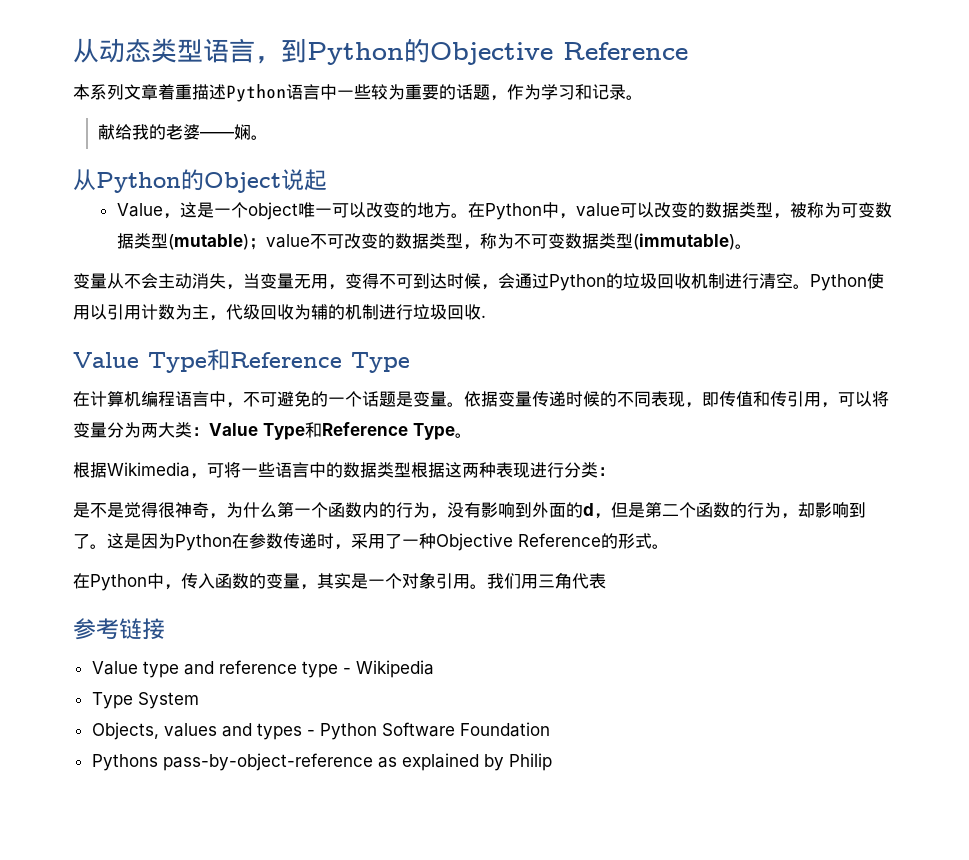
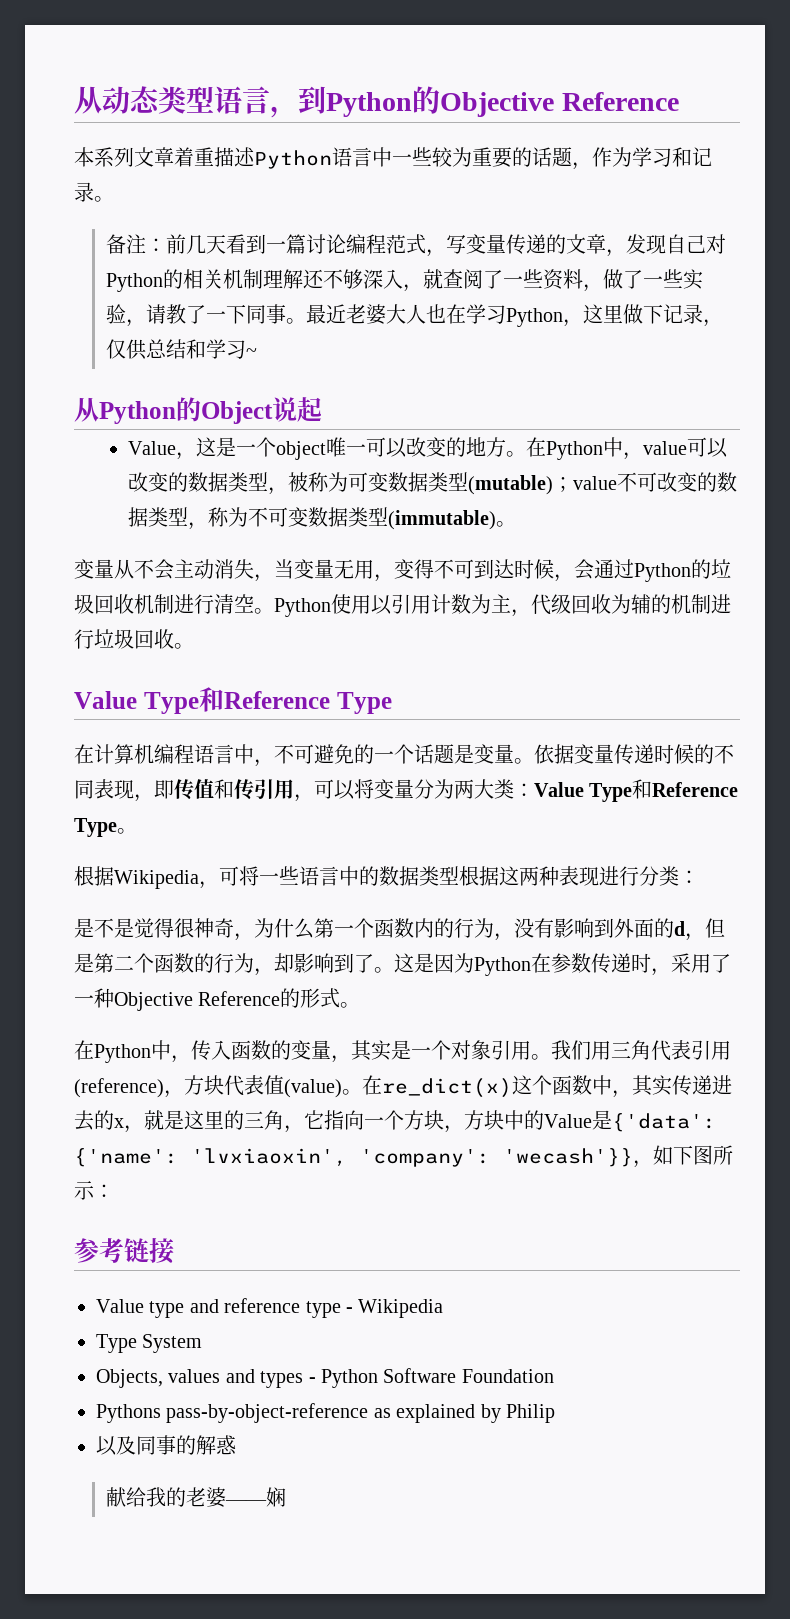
- 献给我的老婆——娴。
+ 备注：前几天看到一篇讨论编程范式，写变量传递的文章，发现自己对Python的相关机制理解还不够深入，就查阅了一些资料，做了一些实验，请教了一下同事。最近老婆大人也在学习Python，这里做下记录，仅供总结和学习~
- Python使用以引用计数为主，代级回收为辅的机制进行垃圾回收.
+ Python使用以引用计数为主，代级回收为辅的机制进行垃圾回收。
- 根据Wikimedia，可将一些语言中的数据类型根据这两种表现进行分类：
+ 根据Wikipedia，可将一些语言中的数据类型根据这两种表现进行分类：
- 我们用三角代表
+ 我们用三角代表引用(reference)，方块代表值(value)。在re_dict(x)这个函数中，其实传递进去的x，就是这里的三角，它指向一个方块，方块中的Value是{'data': {'name': 'lvxiaoxin', 'company': 'wecash'}}，如下图所示：
+ 以及同事的解惑
+ 献给我的老婆——娴

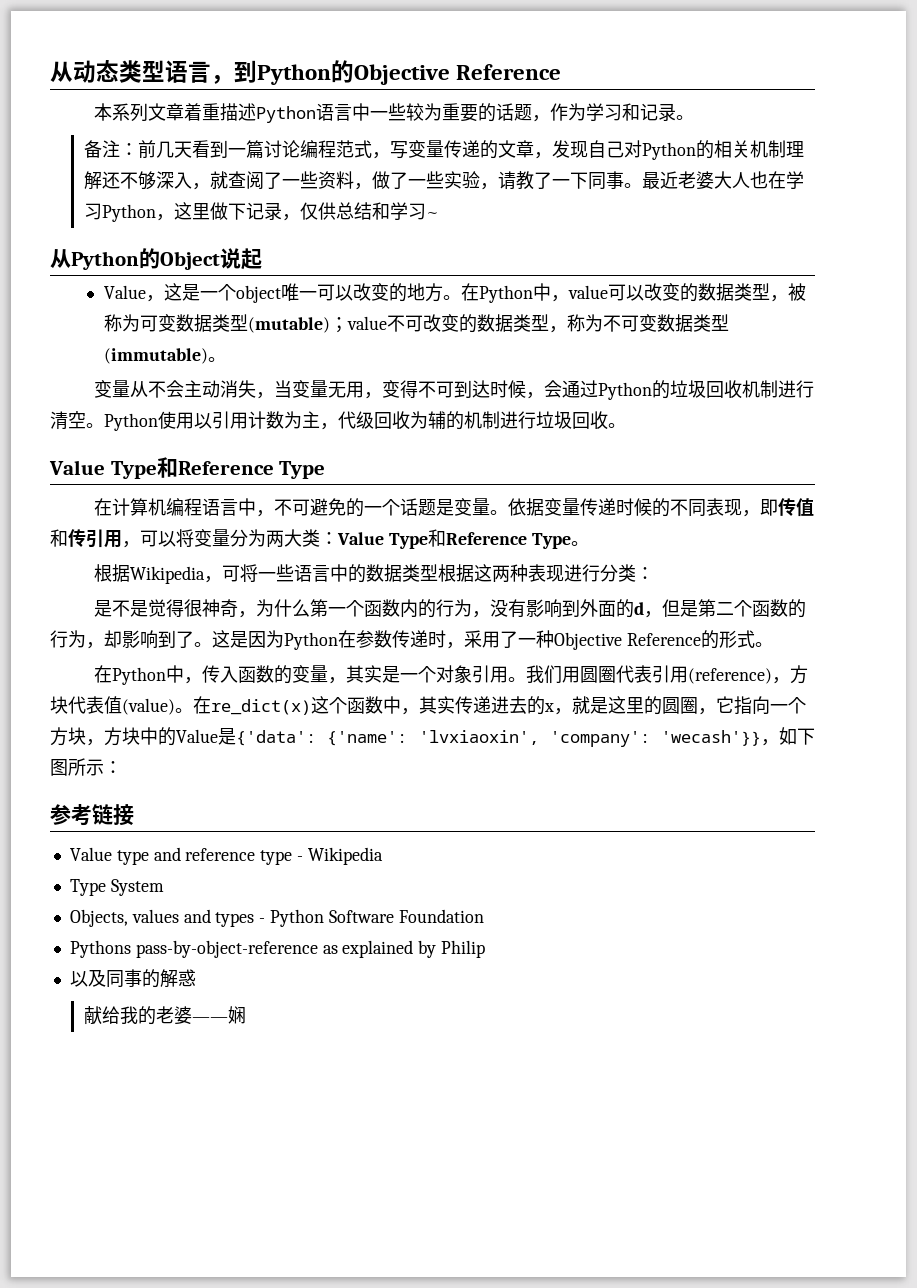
- 我们用三角代表引用(reference)，方块代表值(value)。
+ 我们用圆圈代表引用(reference)，方块代表值(value)。
- 在re_dict(x)这个函数中，其实传递进去的x，就是这里的三角，它指向一个方块，方块中的Value是{'data': {'name': 'lvxiaoxin', 'company': 'wecash'}}，如下图所示：
+ 在re_dict(x)这个函数中，其实传递进去的x，就是这里的圆圈，它指向一个方块，方块中的Value是{'data': {'name': 'lvxiaoxin', 'company': 'wecash'}}，如下图所示：

